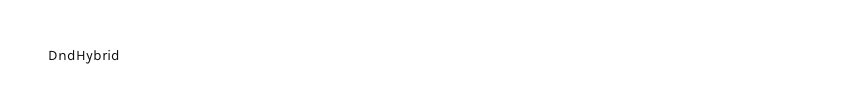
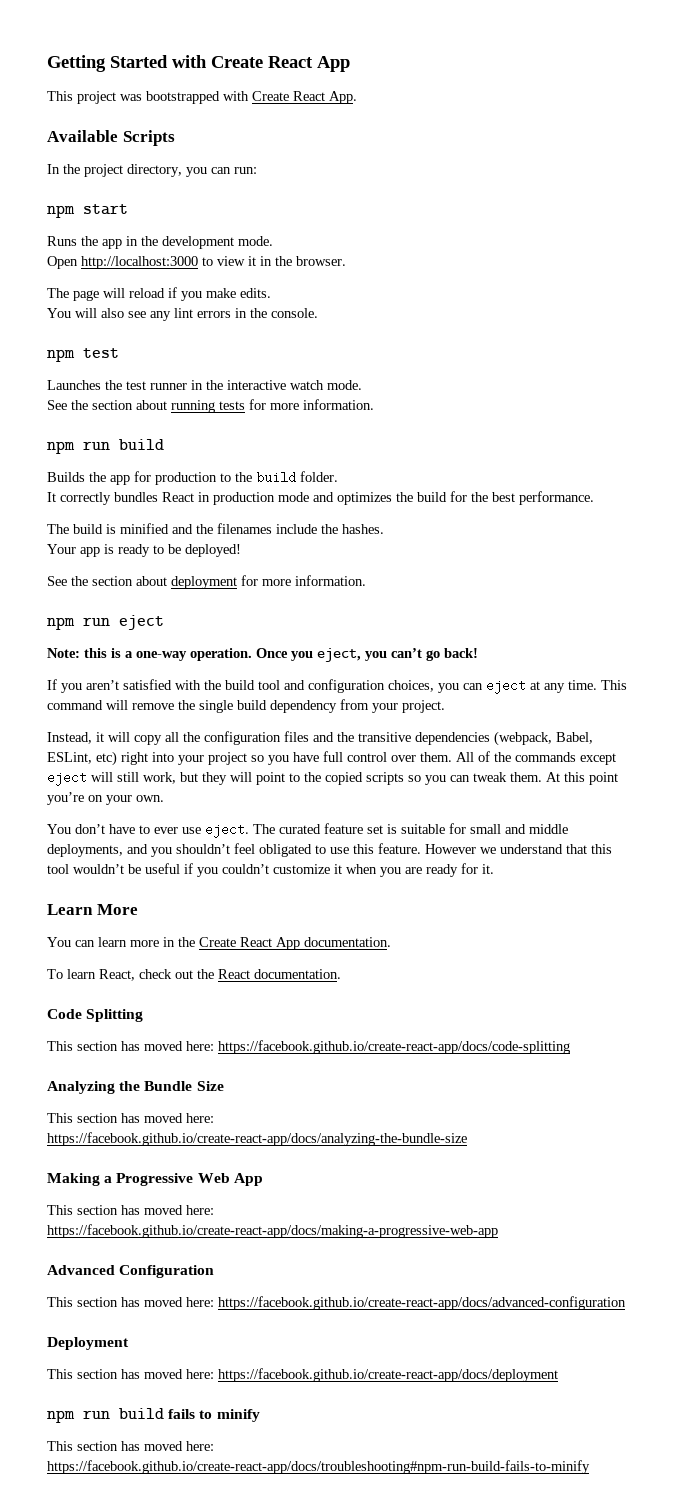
- DndHybrid
+ Getting Started with Create React App
+ This project was bootstrapped with Create React App.
+ Available Scripts
+ In the project directory, you can run:
+ npm start
+ Runs the app in the development mode.
+ Open http://localhost:3000 to view it in the browser.
+ The page will reload if you make edits.
+ You will also see any lint errors in the console.
+ npm test
+ Launches the test runner in the interactive watch mode.
+ See the section about running tests for more information.
+ npm run build
+ Builds the app for production to the build folder.
+ It correctly bundles React in production mode and optimizes the build for the best performance.
+ The build is minified and the filenames include the hashes.
+ Your app is ready to be deployed!
+ See the section about deployment for more information.
+ npm run eject
+ Note: this is a one-way operation. Once you eject, you can’t go back!
+ If you aren’t satisfied with the build tool and configuration choices, you can eject at any time. This command will remove the single build dependency from your project.
+ Instead, it will copy all the configuration files and the transitive dependencies (webpack, Babel, ESLint, etc) right into your project so you have full control over them. All of the commands except eject will still work, but they will point to the copied scripts so you can tweak them. At this point you’re on your own.
+ You don’t have to ever use eject. The curated feature set is suitable for small and middle deployments, and you shouldn’t feel obligated to use this feature. However we understand that this tool wouldn’t be useful if you couldn’t customize it when you are ready for it.
+ Learn More
+ You can learn more in the Create React App documentation.
+ To learn React, check out the React documentation.
+ Code Splitting
+ This section has moved here: https://facebook.github.io/create-react-app/docs/code-splitting
+ Analyzing the Bundle Size
+ This section has moved here: https://facebook.github.io/create-react-app/docs/analyzing-the-bundle-size
+ Making a Progressive Web App
+ This section has moved here: https://facebook.github.io/create-react-app/docs/making-a-progressive-web-app
+ Advanced Configuration
+ This section has moved here: https://facebook.github.io/create-react-app/docs/advanced-configuration
+ Deployment
+ This section has moved here: https://facebook.github.io/create-react-app/docs/deployment
+ npm run build fails to minify
+ This section has moved here: https://facebook.github.io/create-react-app/docs/troubleshooting#npm-run-build-fails-to-minify

